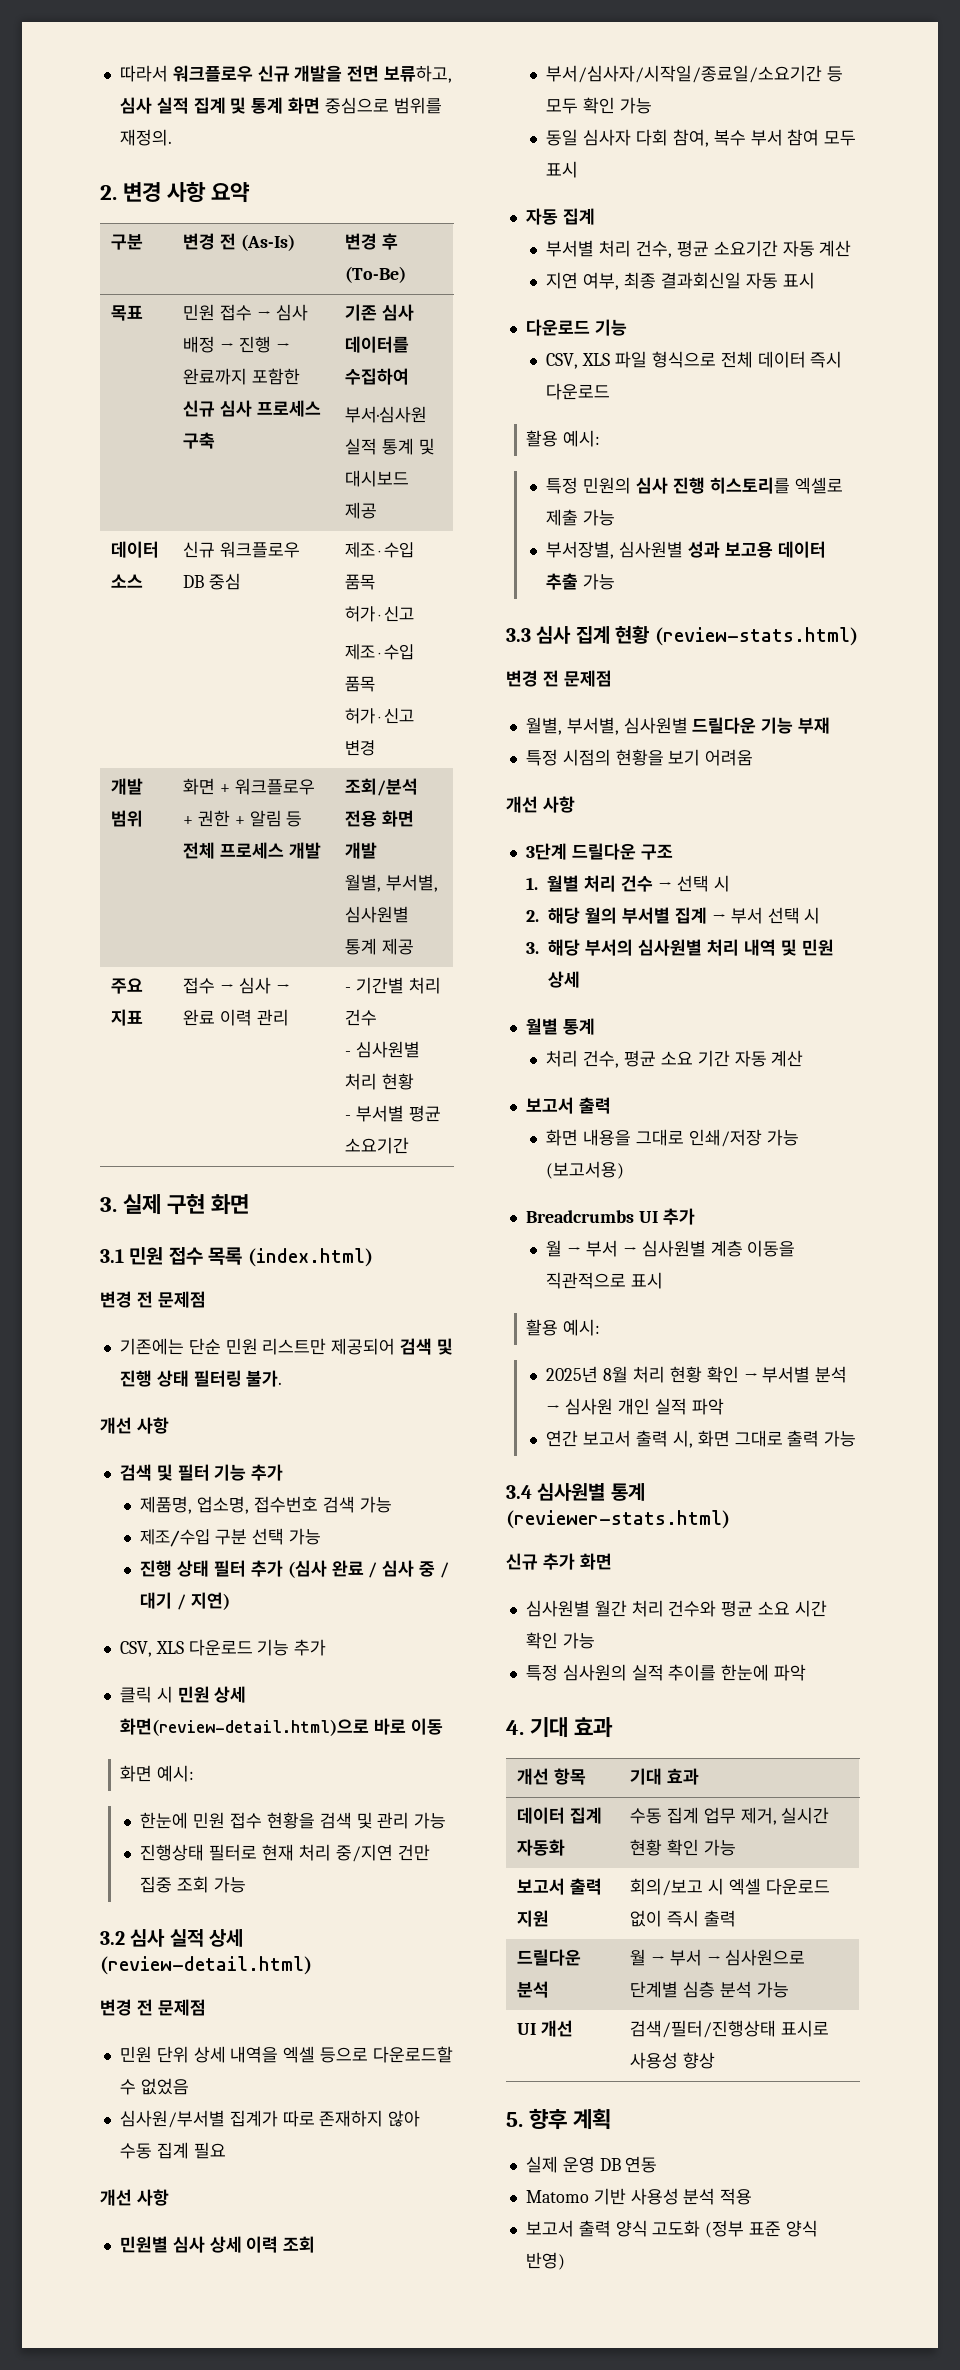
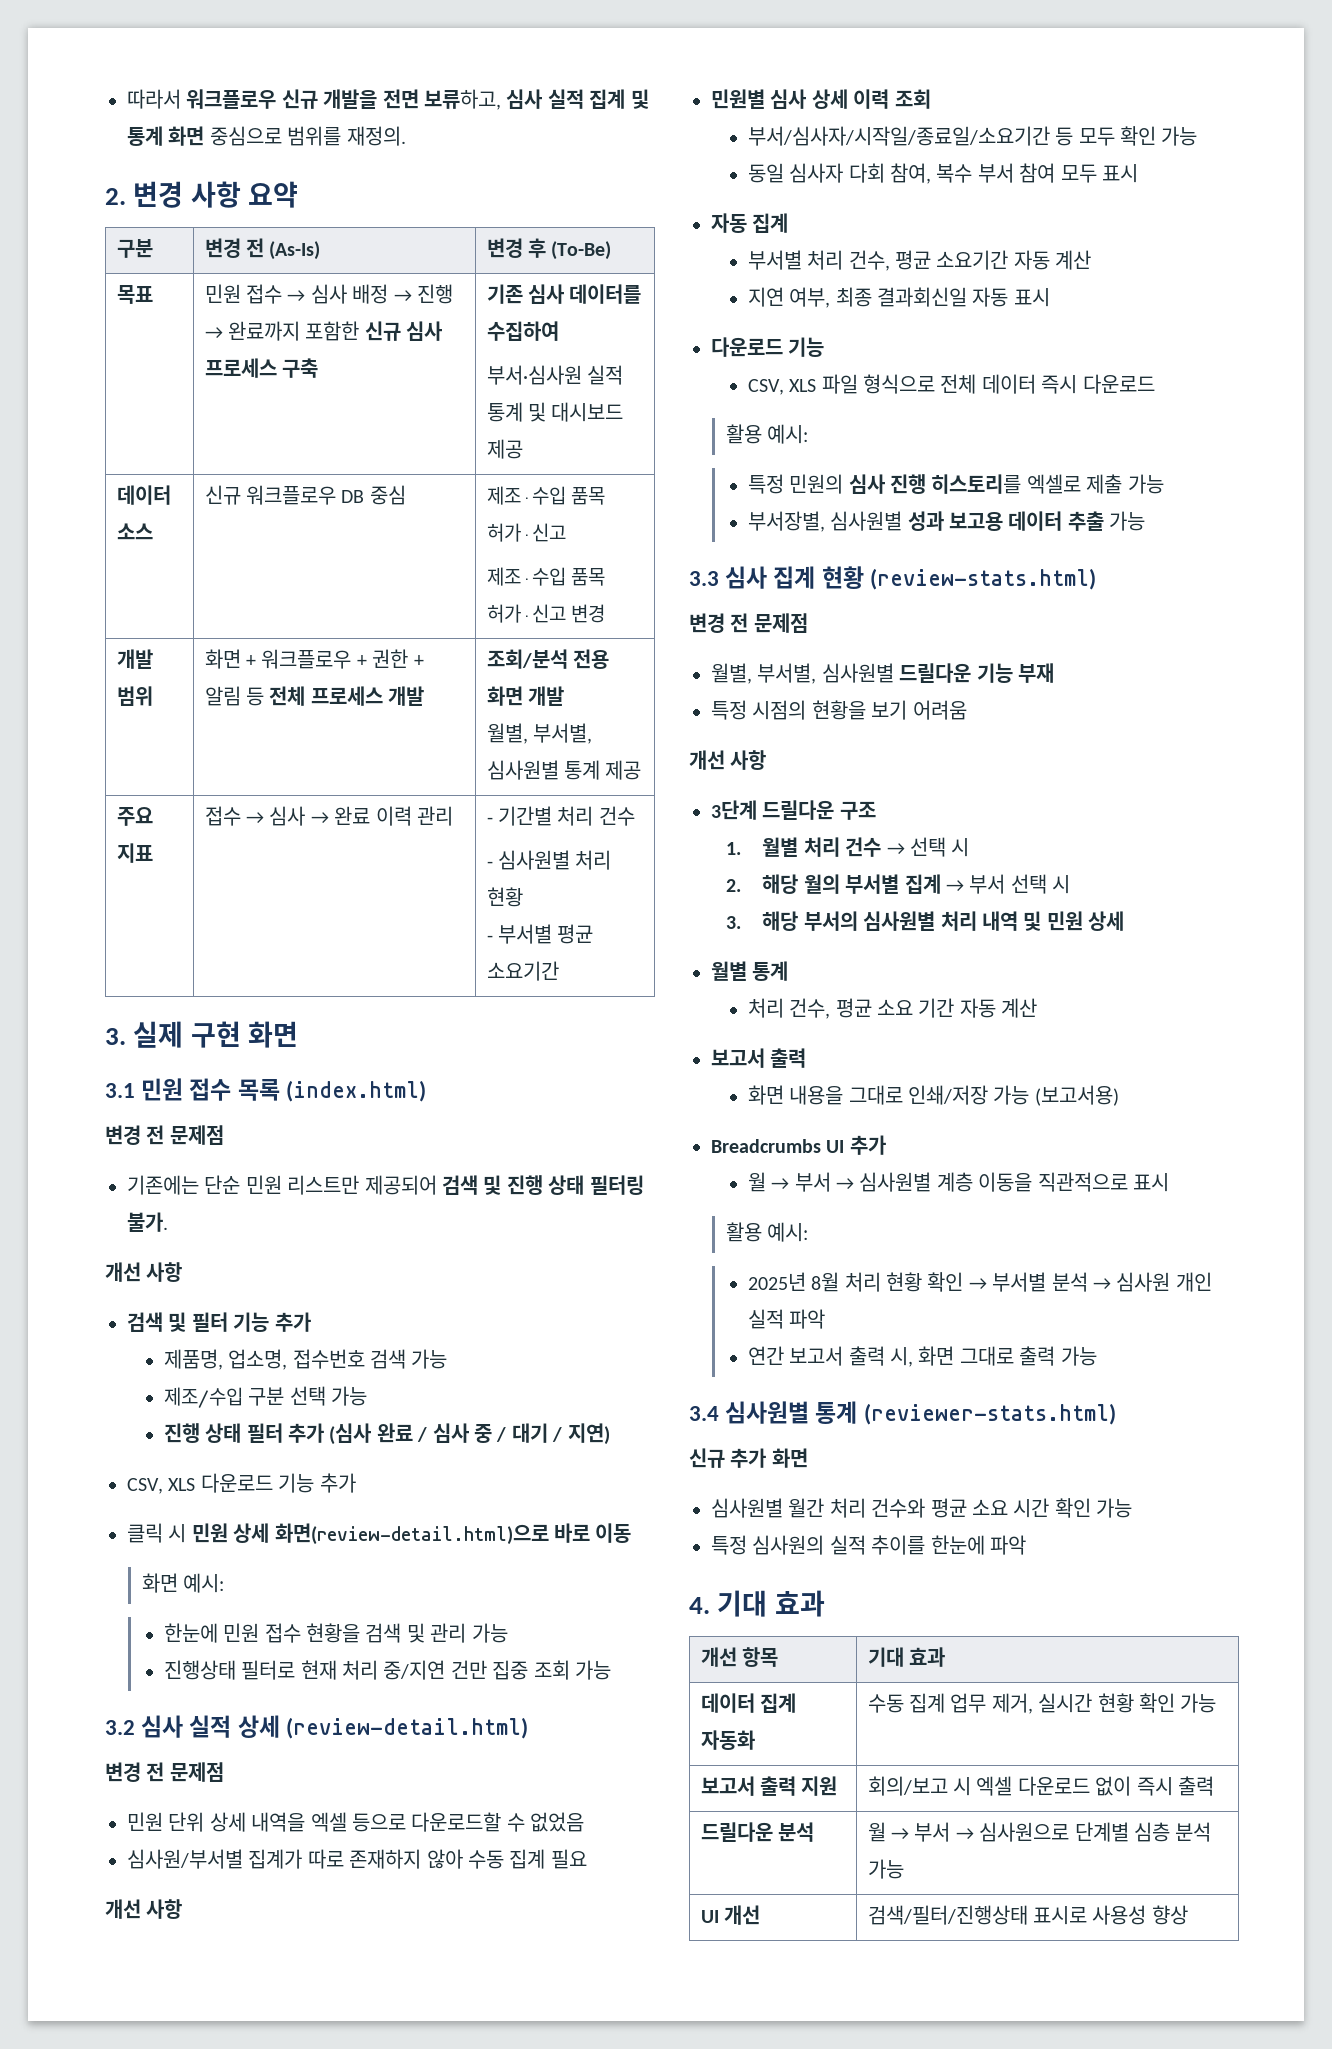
- 5. 향후 계획
- 실제 운영 DB 연동
- Matomo 기반 사용성 분석 적용
- 보고서 출력 양식 고도화 (정부 표준 양식 반영)

